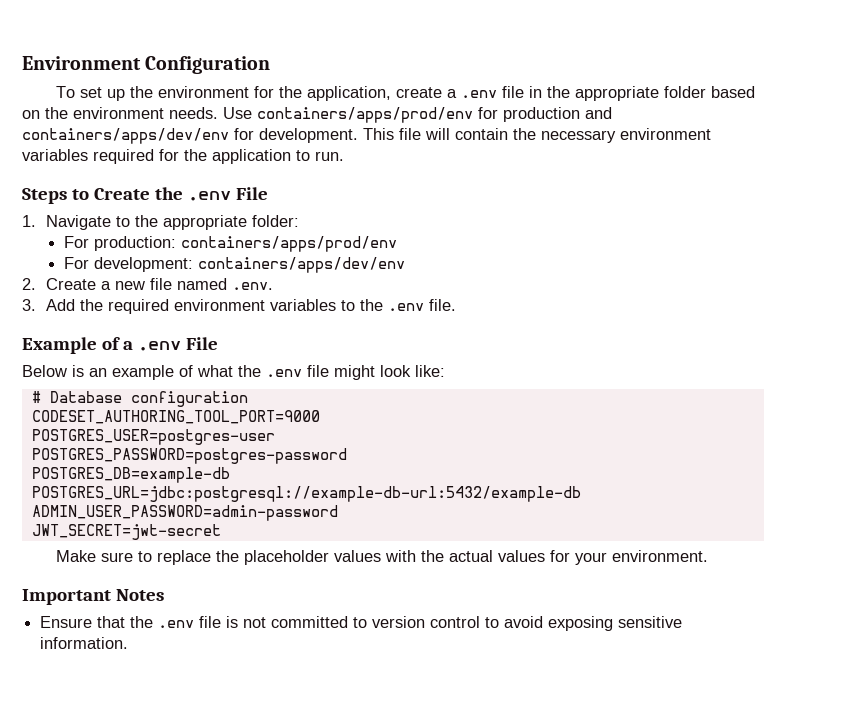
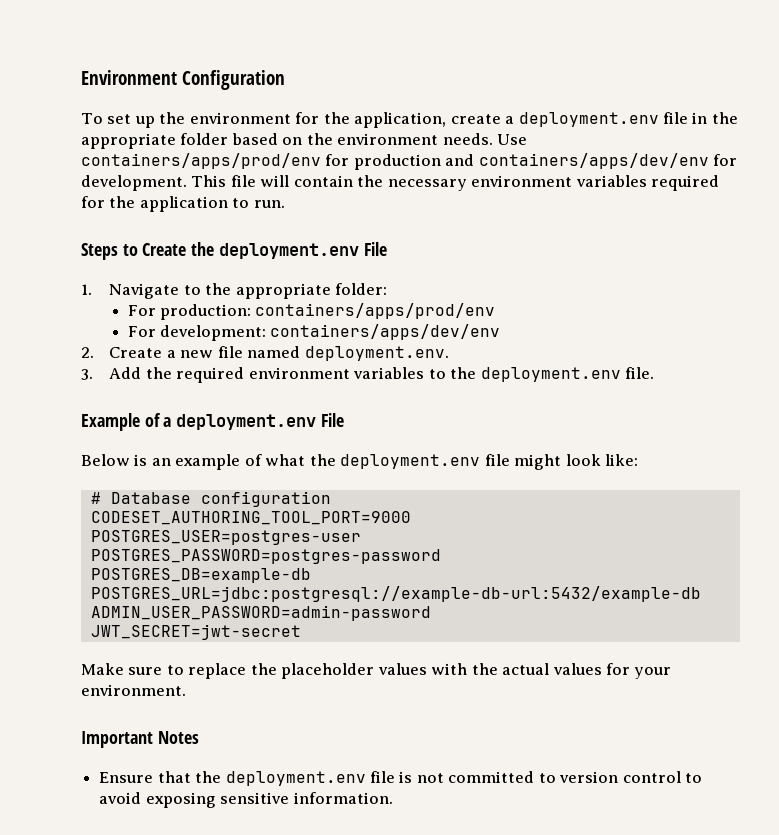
- To set up the environment for the application, create a .env file in the appropriate folder based on the environment needs.
+ To set up the environment for the application, create a deployment.env file in the appropriate folder based on the environment needs.
- Steps to Create the .env File
+ Steps to Create the deployment.env File
- 2. Create a new file named .env.
+ 2. Create a new file named deployment.env.
- 3. Add the required environment variables to the .env file.
+ 3. Add the required environment variables to the deployment.env file.
- Example of a .env File
+ Example of a deployment.env File
- Below is an example of what the .env file might look like:
+ Below is an example of what the deployment.env file might look like:
- Ensure that the .env file is not committed to version control to avoid exposing sensitive information.
+ Ensure that the deployment.env file is not committed to version control to avoid exposing sensitive information.

